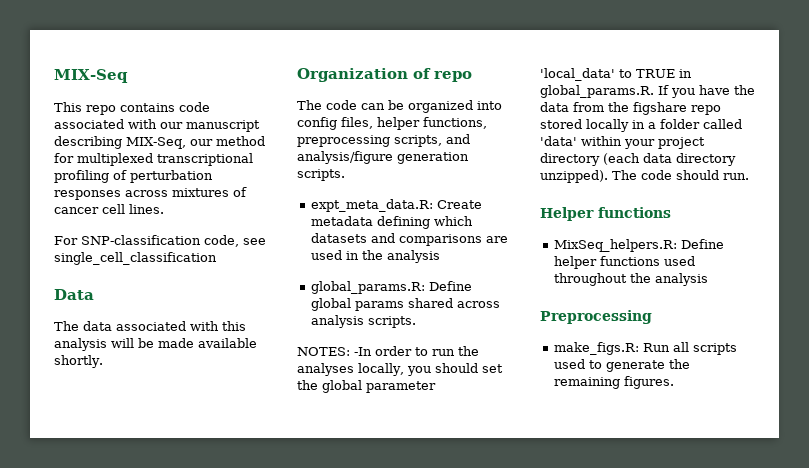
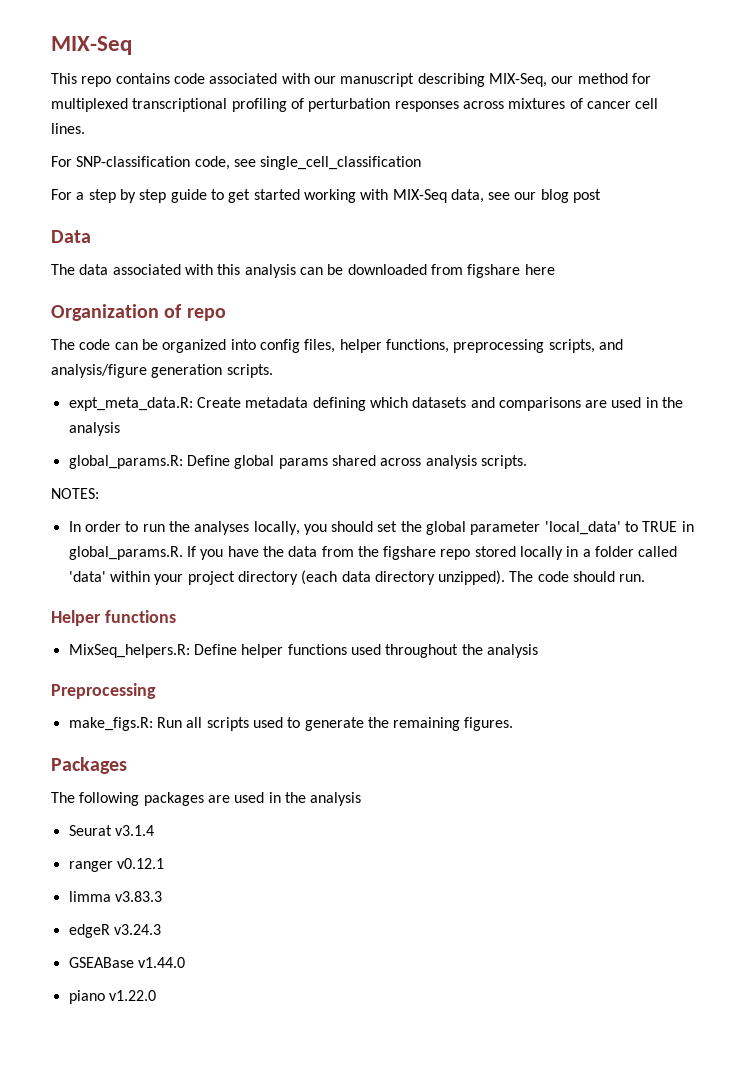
+ For a step by step guide to get started working with MIX-Seq data, see our blog post
- The data associated with this analysis will be made available shortly.
+ The data associated with this analysis can be downloaded from figshare here
- NOTES: -In order to run the analyses locally, you should set the global parameter 'local_data' to TRUE in global_params.R. If you have the data from the figshare repo stored locally in a folder called 'data' within your project directory (each data directory unzipped).
+ NOTES:
+ In order to run the analyses locally, you should set the global parameter 'local_data' to TRUE in global_params.R. If you have the data from the figshare repo stored locally in a folder called 'data' within your project directory (each data directory unzipped).
+ Packages
+ The following packages are used in the analysis
+ Seurat v3.1.4
+ ranger v0.12.1
+ limma v3.83.3
+ edgeR v3.24.3
+ GSEABase v1.44.0
+ piano v1.22.0

